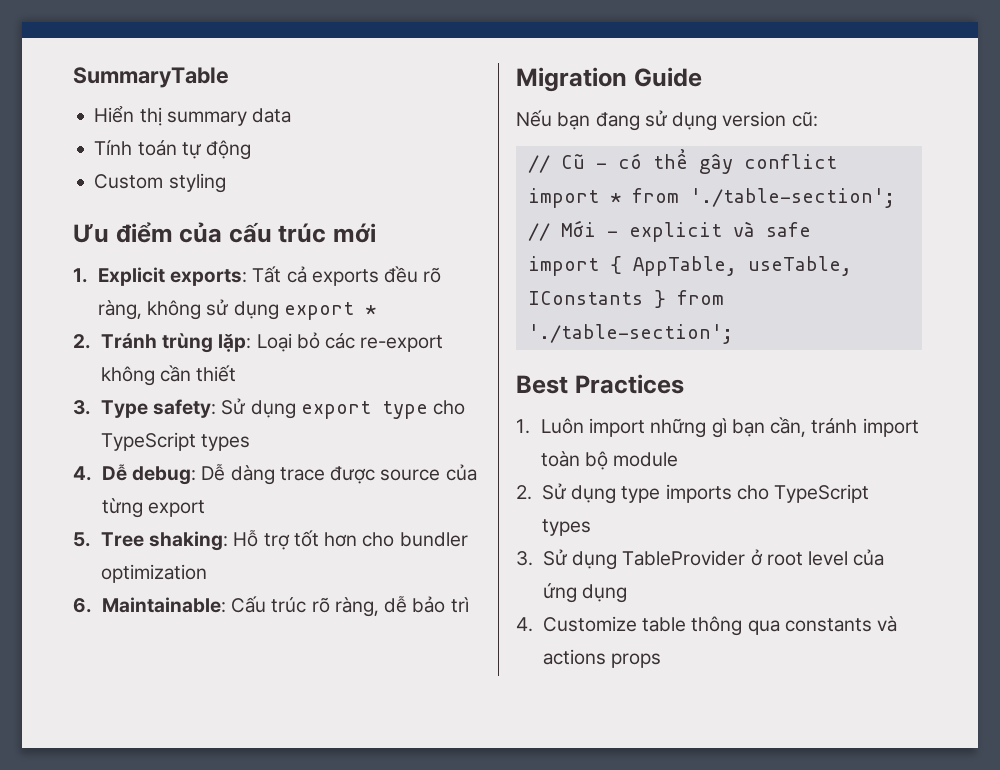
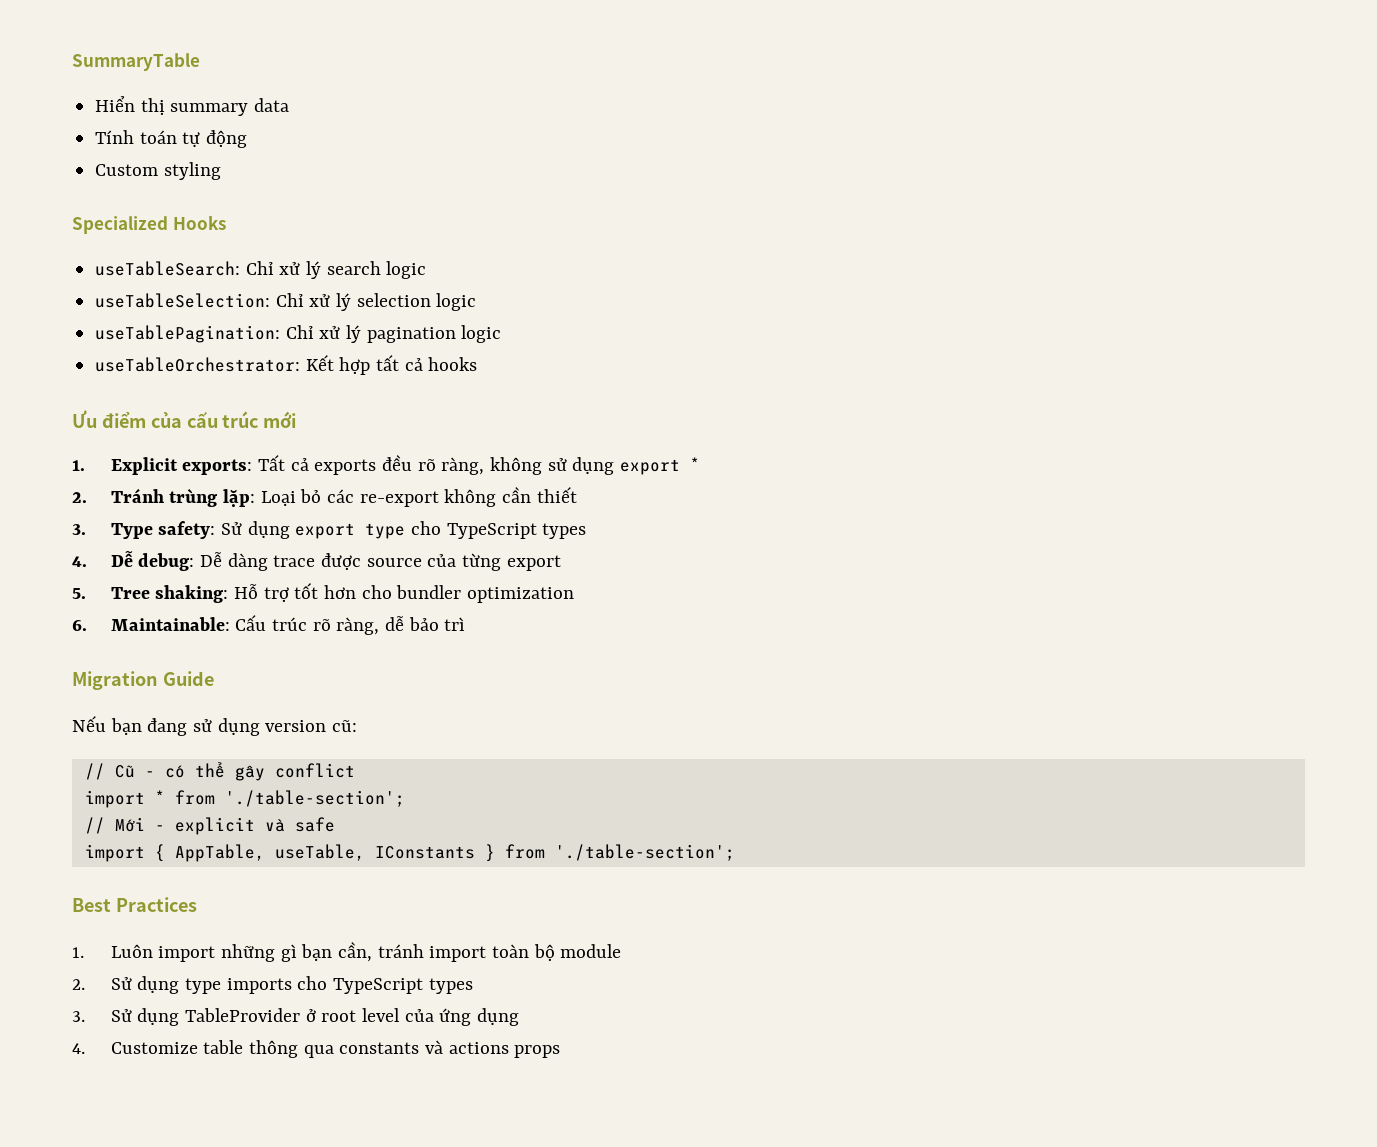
+ Specialized Hooks
+ useTableSearch: Chỉ xử lý search logic
+ useTableSelection: Chỉ xử lý selection logic
+ useTablePagination: Chỉ xử lý pagination logic
+ useTableOrchestrator: Kết hợp tất cả hooks

